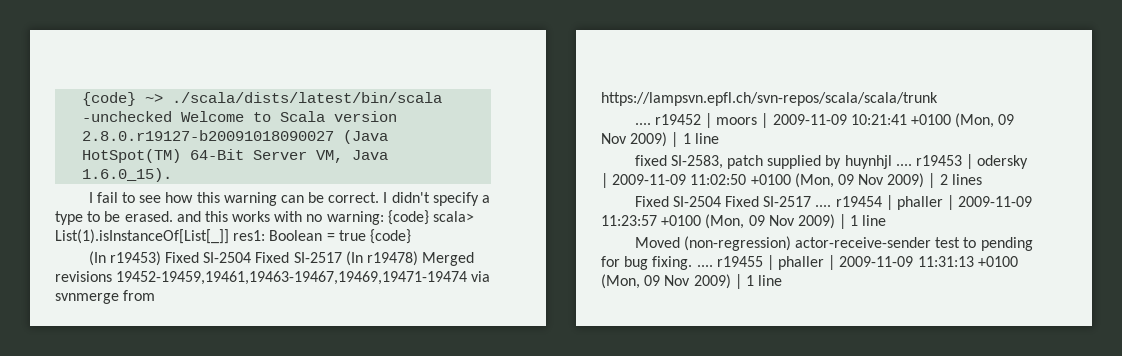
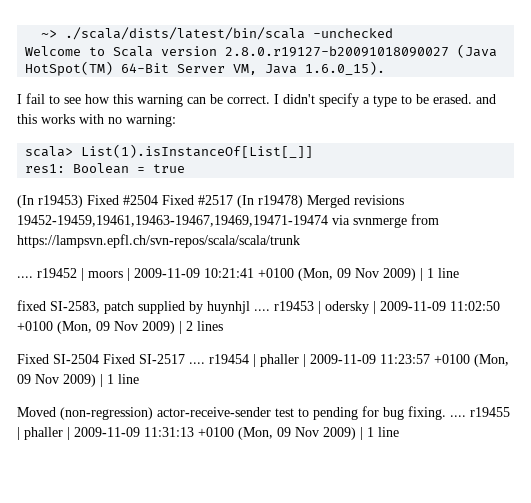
- {code} ~> ./scala/dists/latest/bin/scala -unchecked Welcome to Scala version 2.8.0.r19127-b20091018090027 (Java HotSpot(TM) 64-Bit Server VM, Java 1.6.0_15).
+ ~> ./scala/dists/latest/bin/scala -unchecked
+ Welcome to Scala version 2.8.0.r19127-b20091018090027 (Java HotSpot(TM) 64-Bit Server VM, Java 1.6.0_15).
- I didn't specify a type to be erased. and this works with no warning: {code} scala> List(1).isInstanceOf[List[_]] res1: Boolean = true {code}
+ I didn't specify a type to be erased. and this works with no warning:
+ scala> List(1).isInstanceOf[List[_]]
+ res1: Boolean = true
- (In r19453) Fixed SI-2504 Fixed SI-2517 (In r19478) Merged revisions 19452-19459,19461,19463-19467,19469,19471-19474 via svnmerge from https://lampsvn.epfl.ch/svn-repos/scala/scala/trunk
+ (In r19453) Fixed #2504 Fixed #2517 (In r19478) Merged revisions 19452-19459,19461,19463-19467,19469,19471-19474 via svnmerge from https://lampsvn.epfl.ch/svn-repos/scala/scala/trunk

